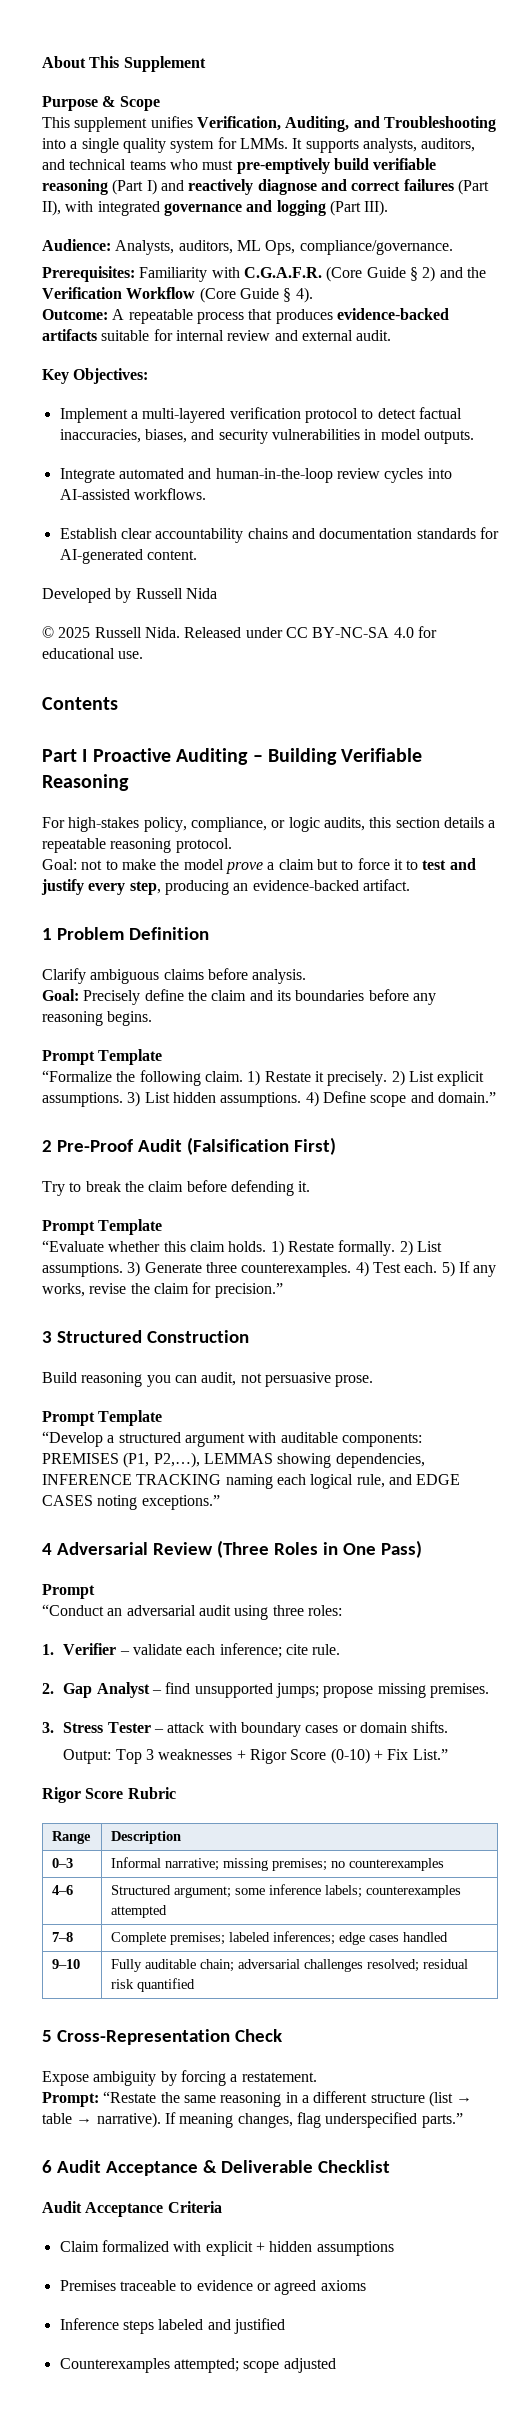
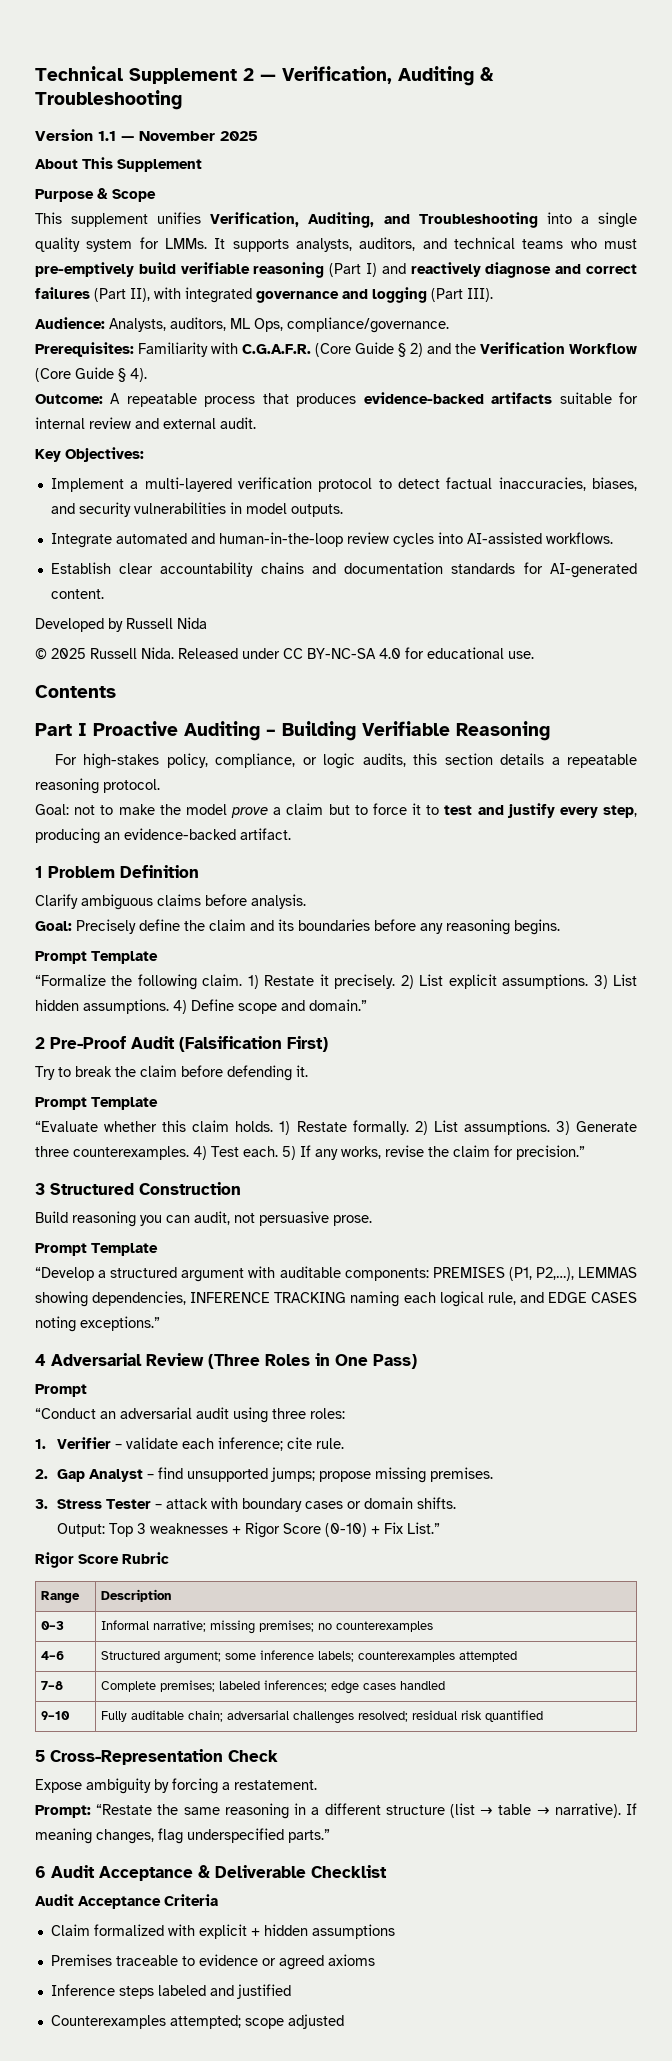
+ Technical Supplement 2 — Verification, Auditing & Troubleshooting
+ Version 1.1 — November 2025

